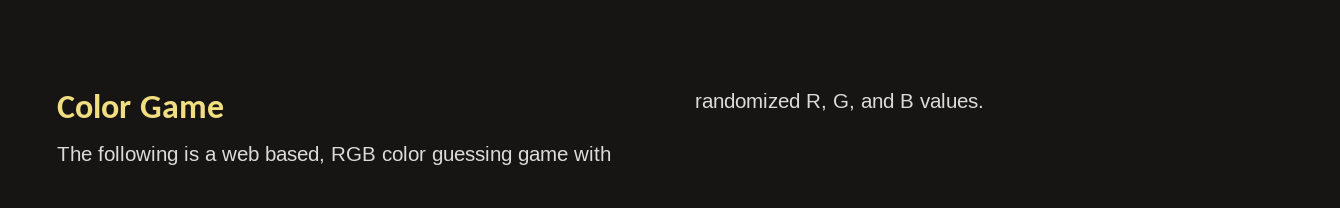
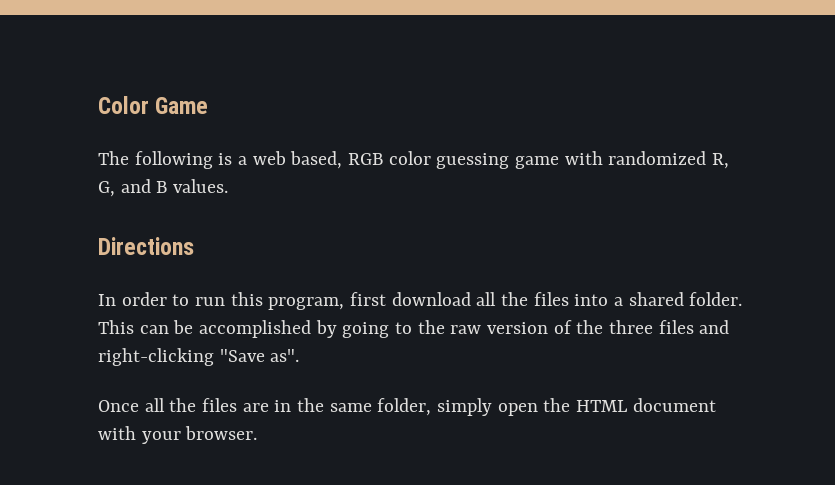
+ Directions
+ In order to run this program, first download all the files into a shared folder. This can be accomplished by going to the raw version of the three files and right-clicking "Save as".
+ Once all the files are in the same folder, simply open the HTML document with your browser.

